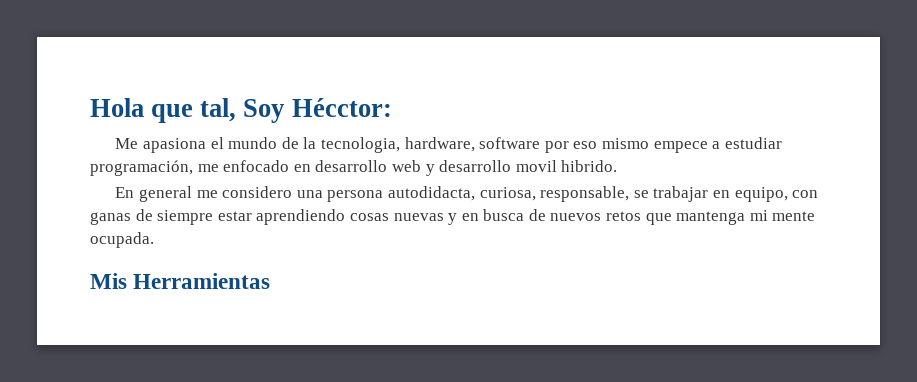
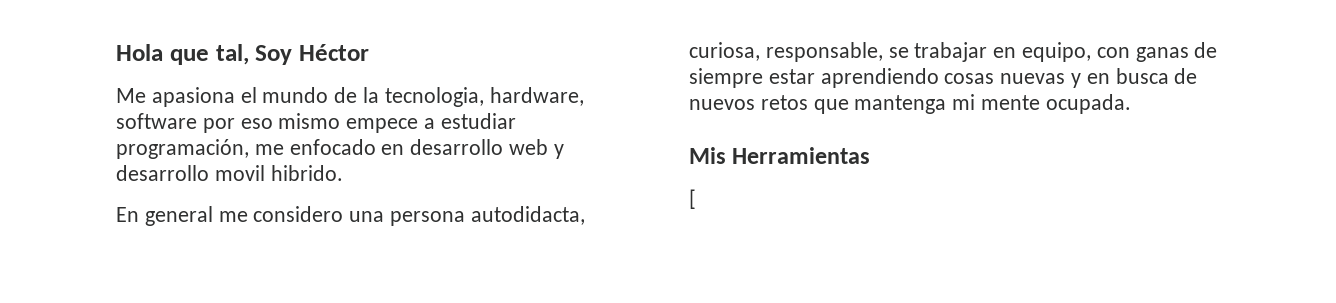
- Hola que tal, Soy Hécctor:
+ Hola que tal, Soy Héctor
+ [

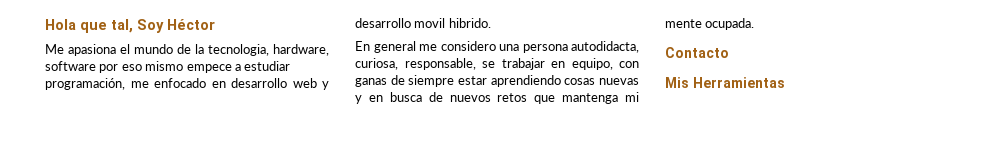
+ Contacto
- [

